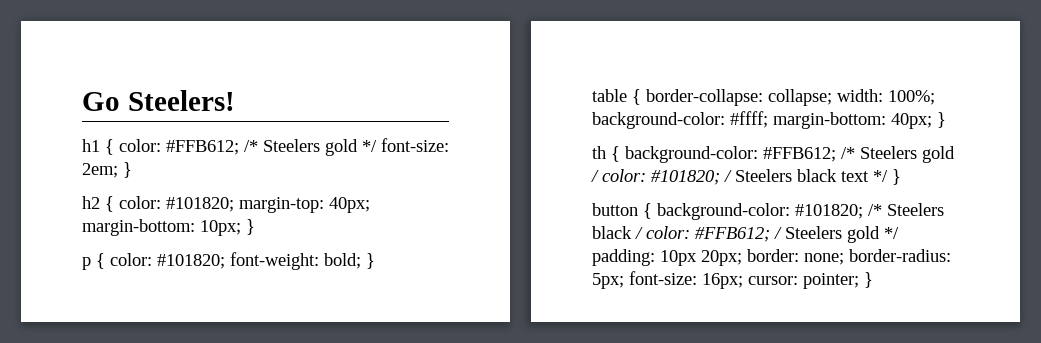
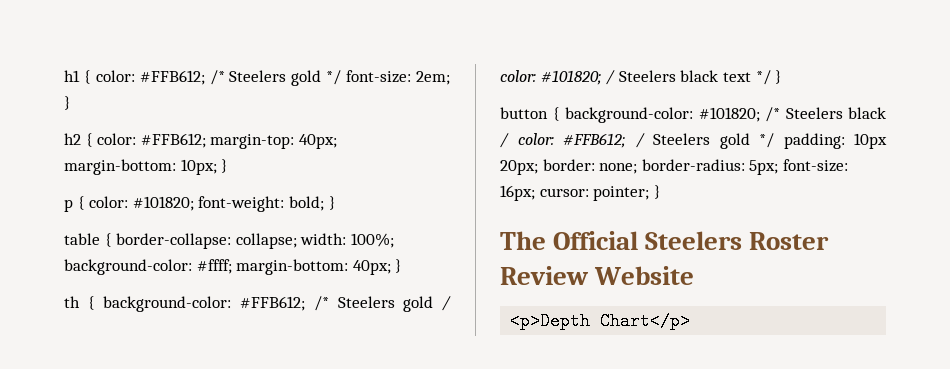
- Go Steelers!
- h2 { color: #101820; margin-top: 40px; margin-bottom: 10px; }
+ h2 { color: #FFB612; margin-top: 40px; margin-bottom: 10px; }
+ The Official Steelers Roster Review Website
+ <p>Depth Chart</p>

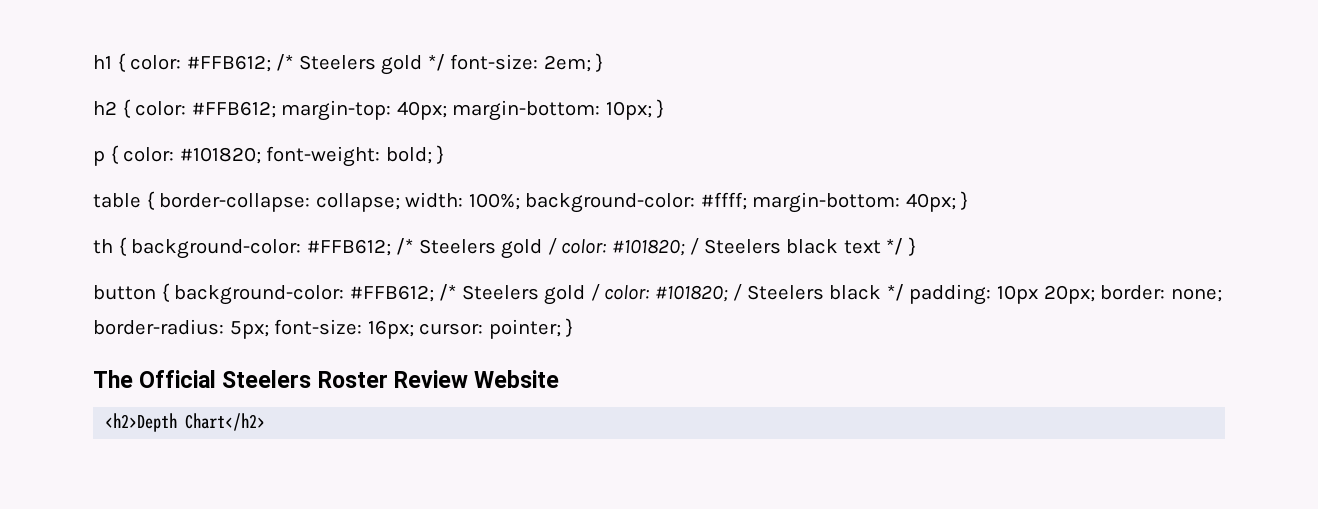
- button { background-color: #101820; /* Steelers black / color: #FFB612; / Steelers gold */ padding: 10px 20px; border: none; border-radius: 5px; font-size: 16px; cursor: pointer; }
+ button { background-color: #FFB612; /* Steelers gold / color: #101820; / Steelers black */ padding: 10px 20px; border: none; border-radius: 5px; font-size: 16px; cursor: pointer; }
- <p>Depth Chart</p>
+ <h2>Depth Chart</h2>

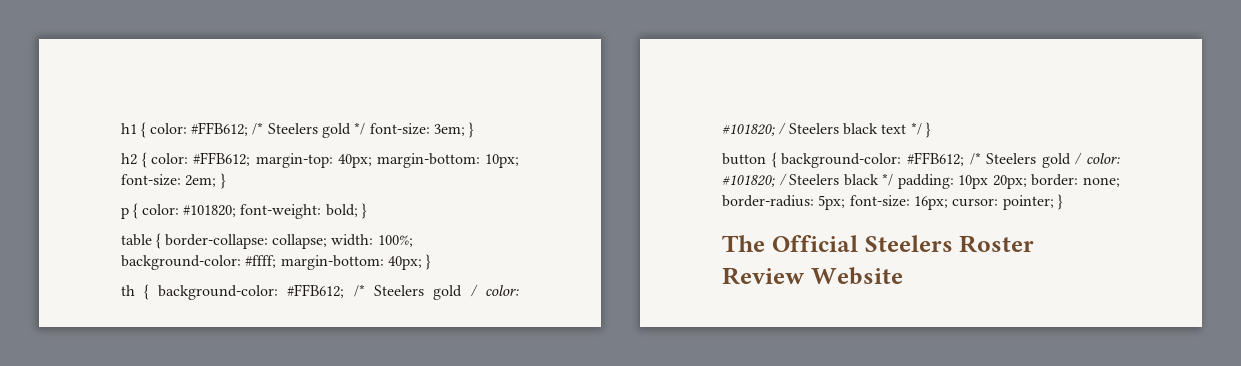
- h1 { color: #FFB612; /* Steelers gold */ font-size: 2em; }
+ h1 { color: #FFB612; /* Steelers gold */ font-size: 3em; }
- h2 { color: #FFB612; margin-top: 40px; margin-bottom: 10px; }
+ h2 { color: #FFB612; margin-top: 40px; margin-bottom: 10px; font-size: 2em; }
- <h2>Depth Chart</h2>

